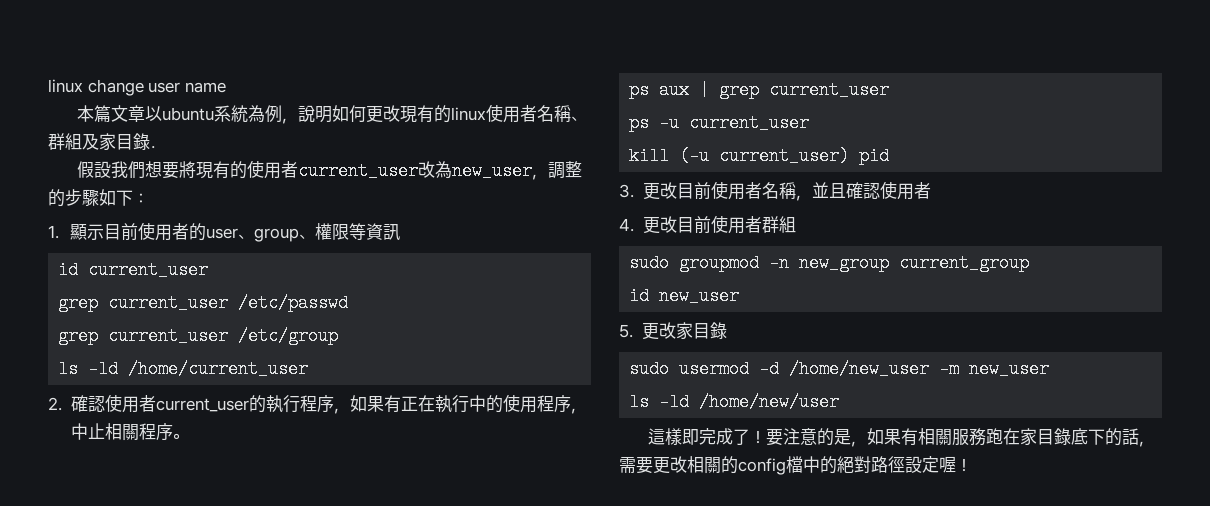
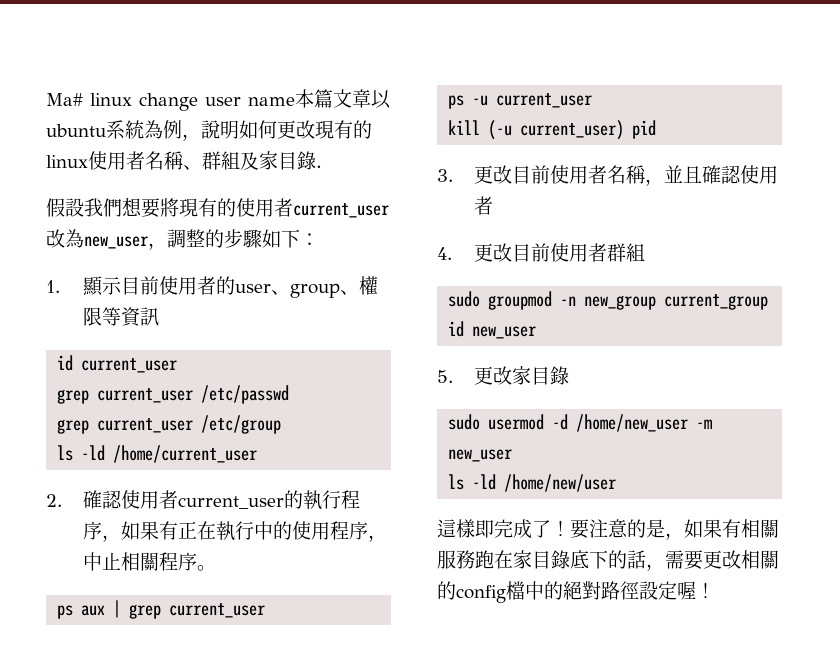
- linux change user name
- 本篇文章以ubuntu系統為例，說明如何更改現有的linux使用者名稱、群組及家目錄．
+ Ma# linux change user name本篇文章以ubuntu系統為例，說明如何更改現有的linux使用者名稱、群組及家目錄．

